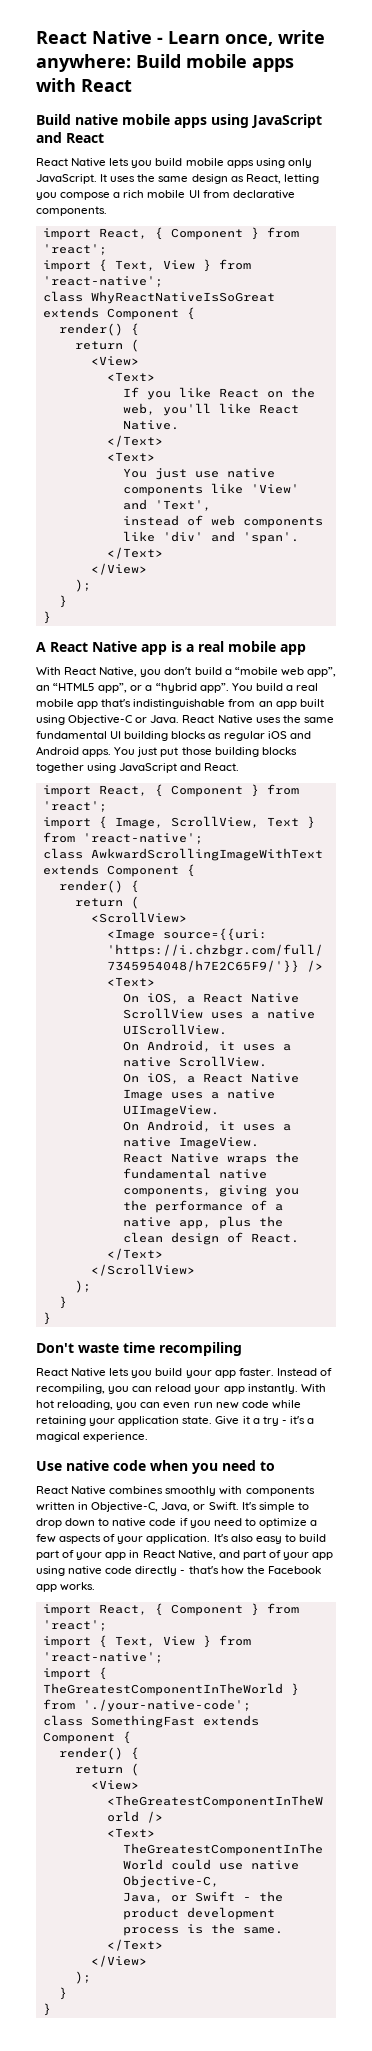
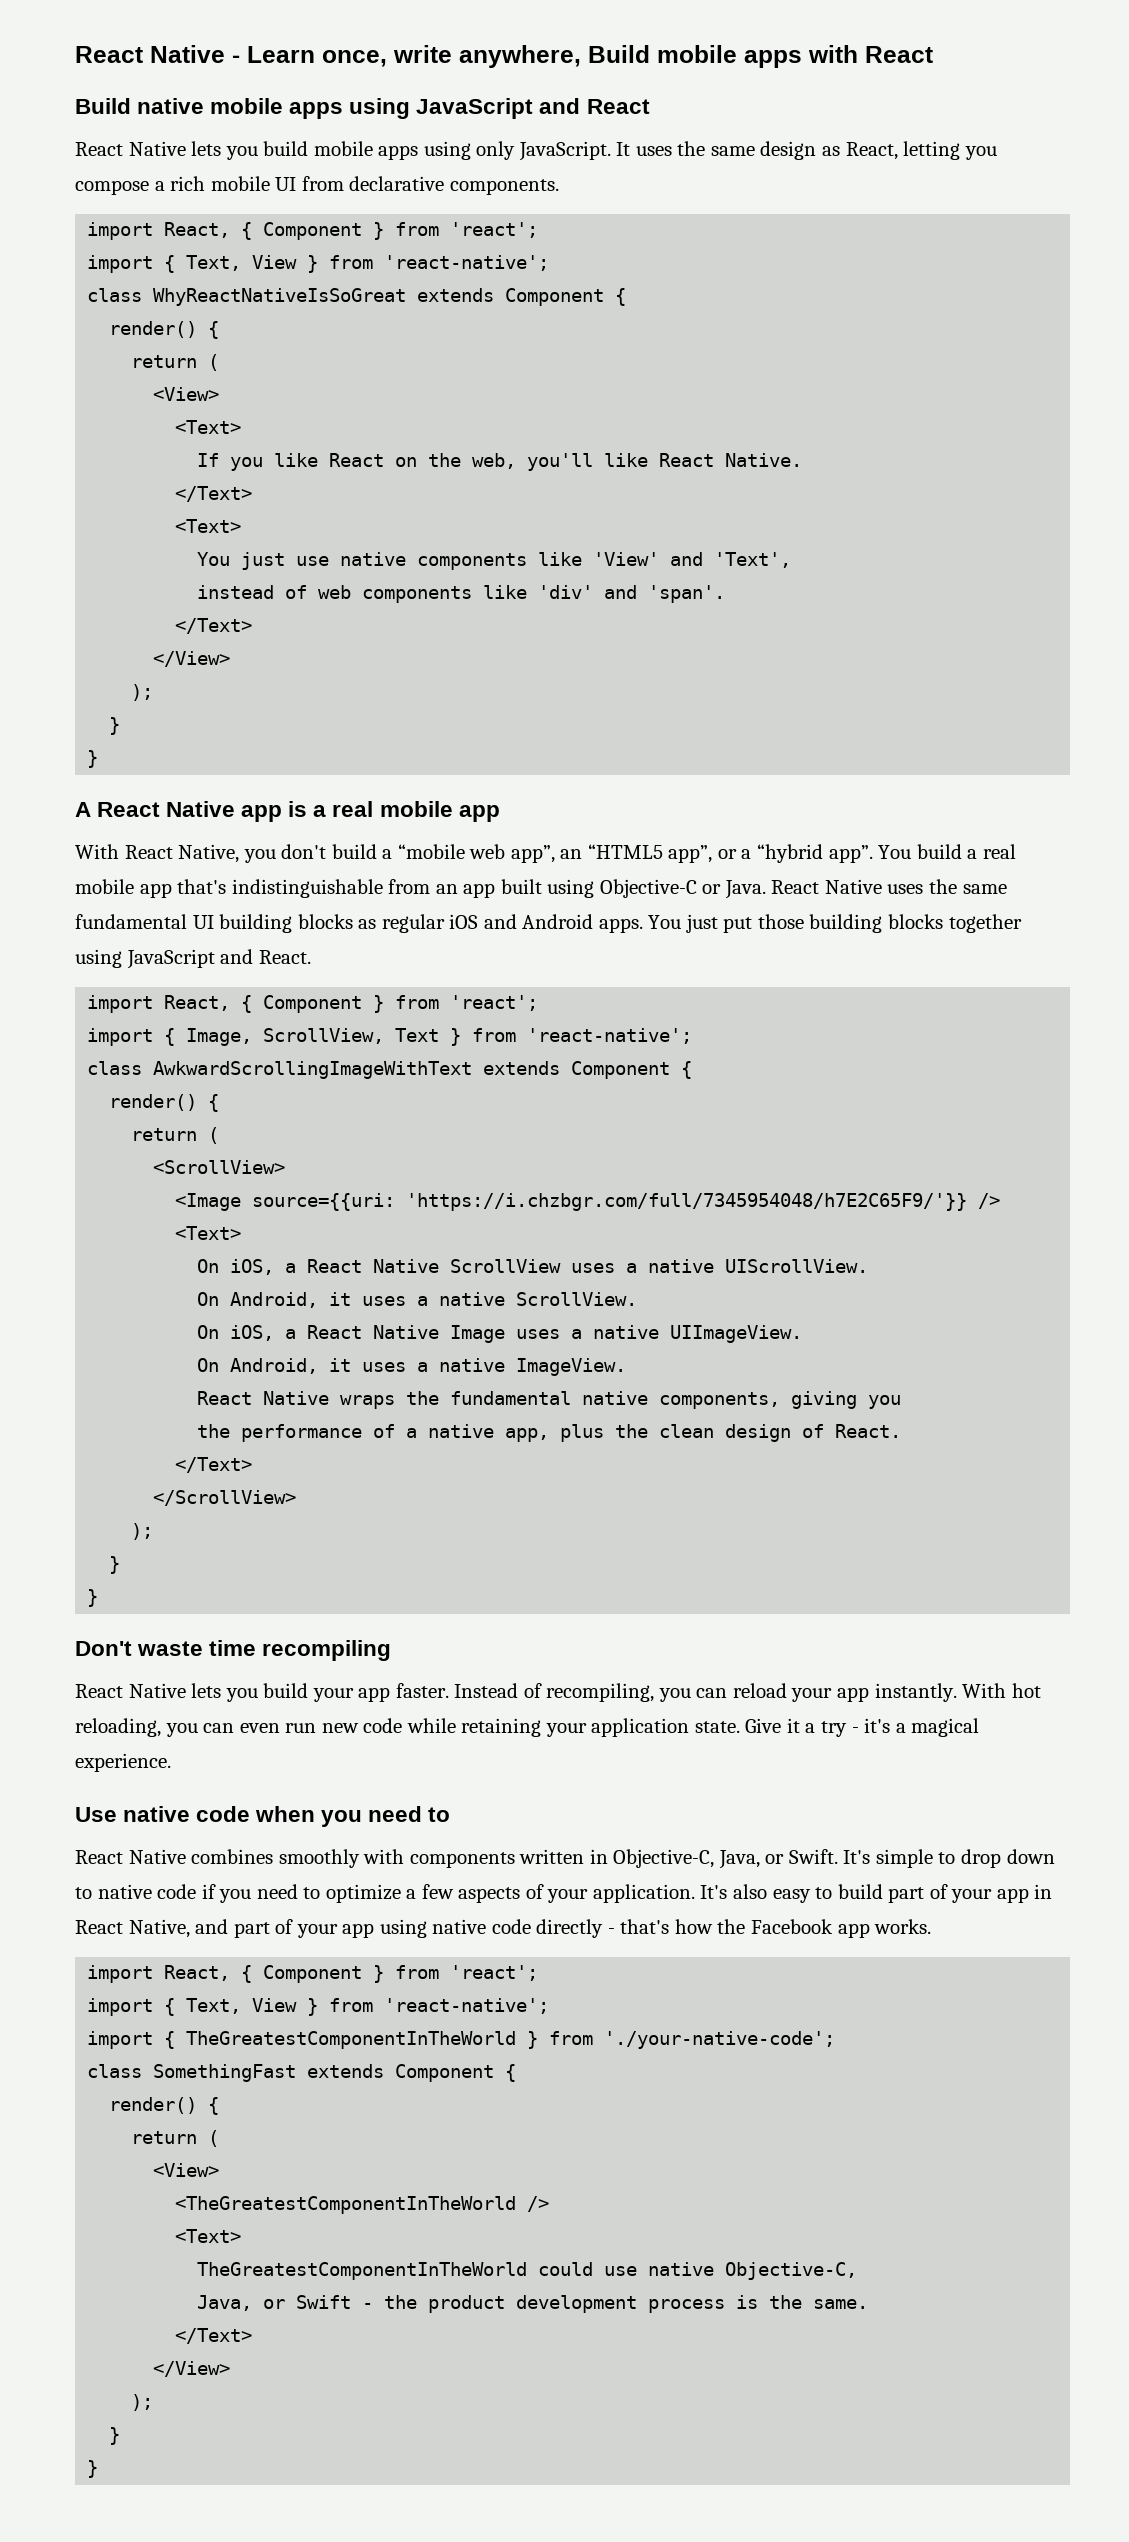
- React Native - Learn once, write anywhere: Build mobile apps with React
+ React Native - Learn once, write anywhere, Build mobile apps with React

